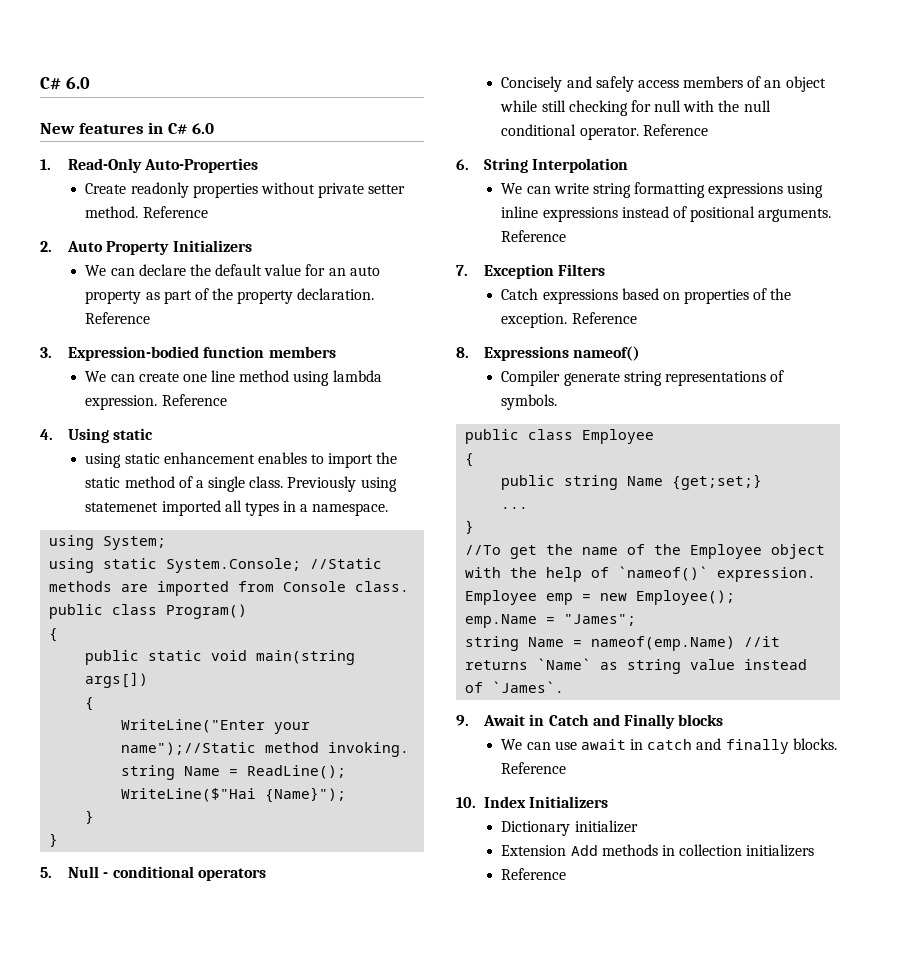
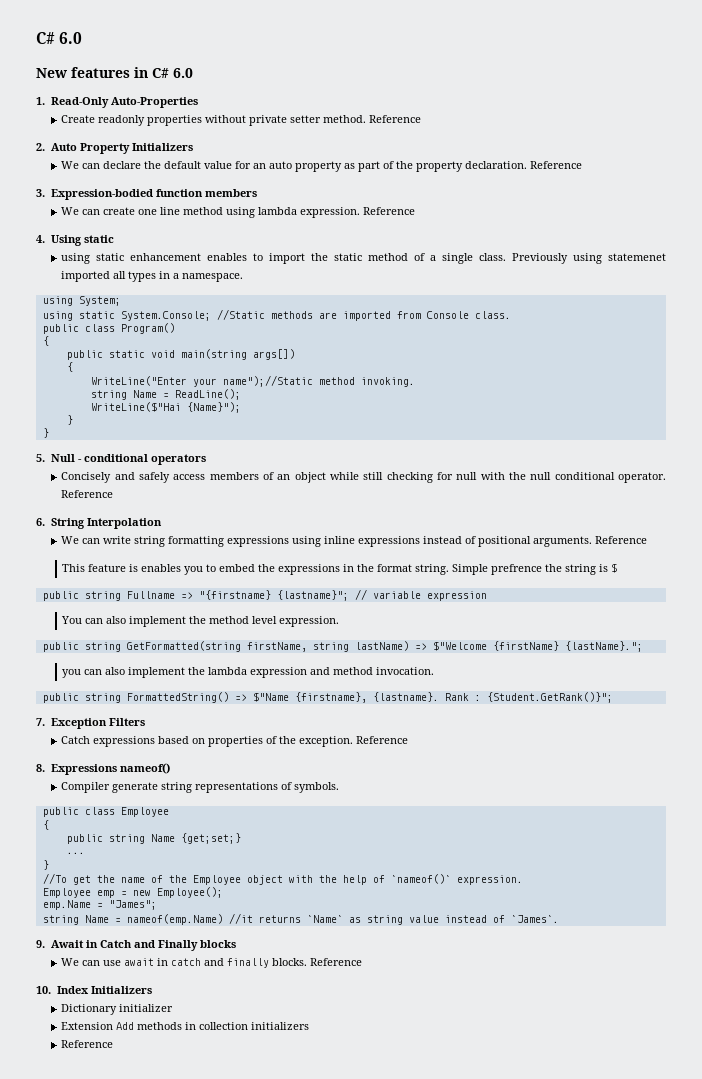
+ This feature is enables you to embed the expressions in the format string. Simple prefrence the string is $
+ public string Fullname => "{firstname} {lastname}"; // variable expression
+ You can also implement the method level expression.
+ public string GetFormatted(string firstName, string lastName) => $"Welcome {firstName} {lastName}.";
+ you can also implement the lambda expression and method invocation.
+ public string FormattedString() => $"Name {firstname}, {lastname}. Rank : {Student.GetRank()}";

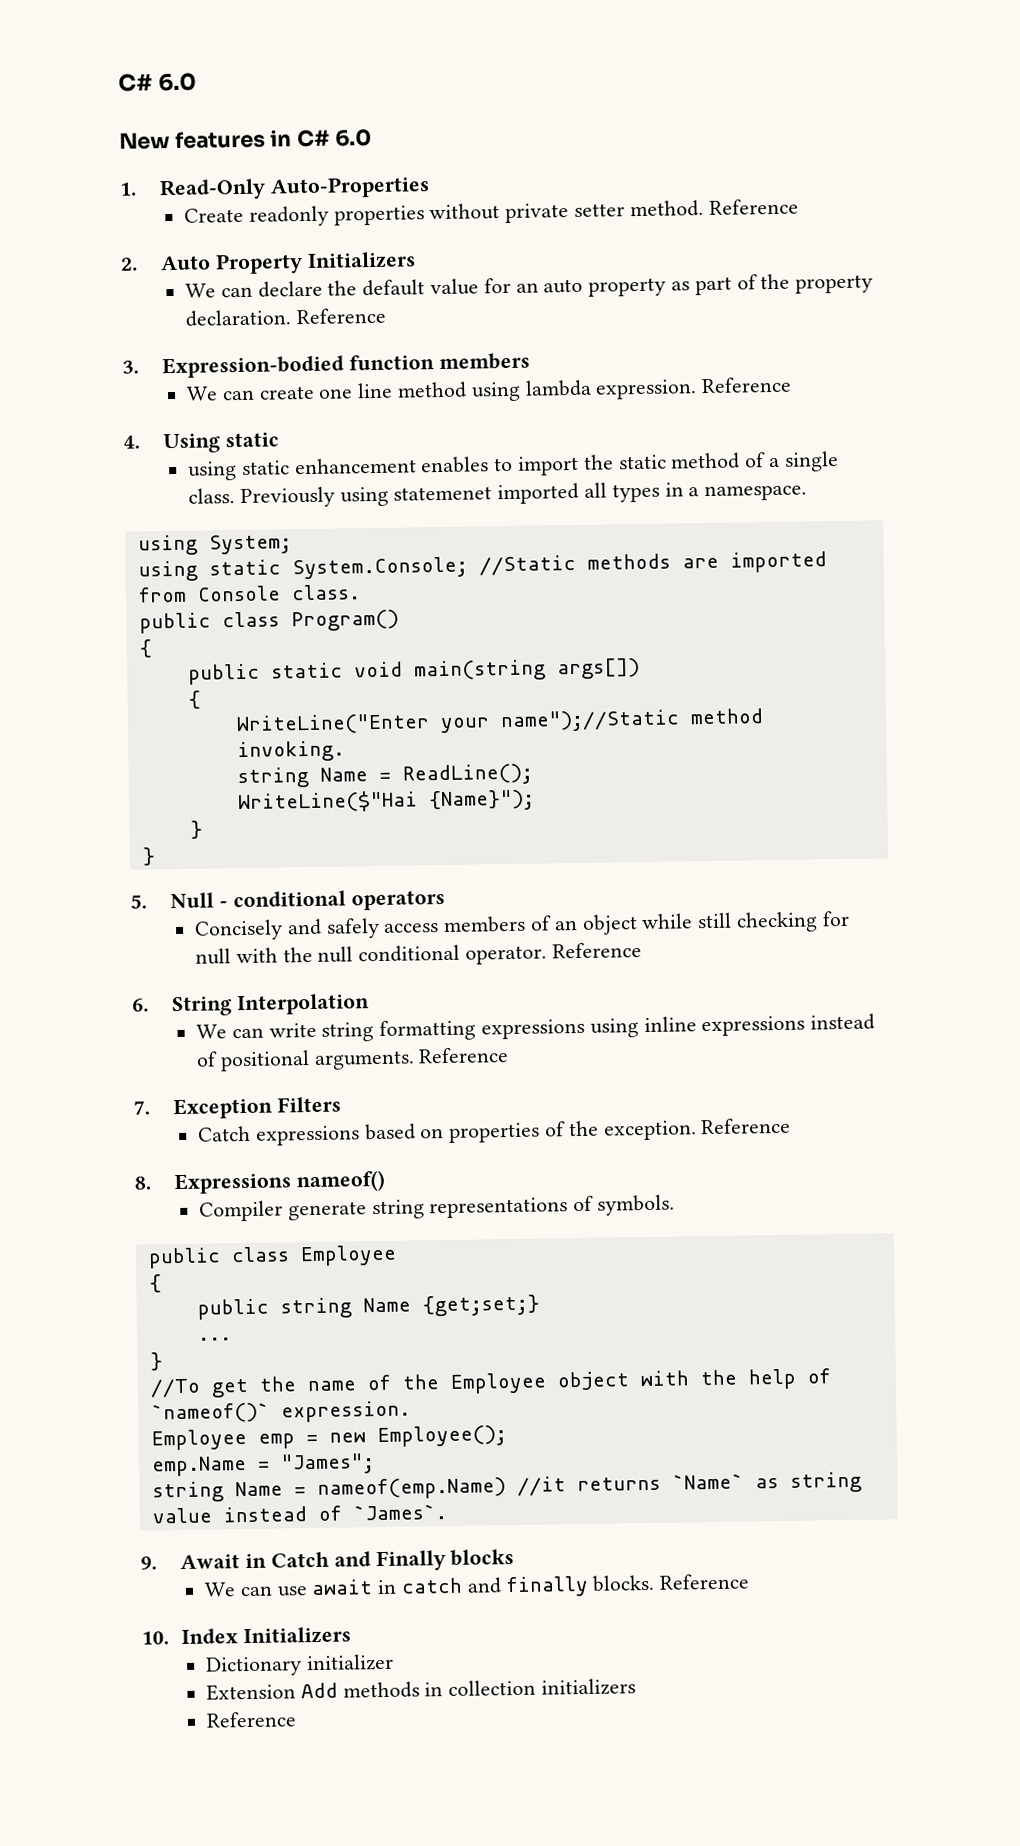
- This feature is enables you to embed the expressions in the format string. Simple prefrence the string is $
- public string Fullname => "{firstname} {lastname}"; // variable expression
- You can also implement the method level expression.
- public string GetFormatted(string firstName, string lastName) => $"Welcome {firstName} {lastName}.";
- you can also implement the lambda expression and method invocation.
- public string FormattedString() => $"Name {firstname}, {lastname}. Rank : {Student.GetRank()}";

